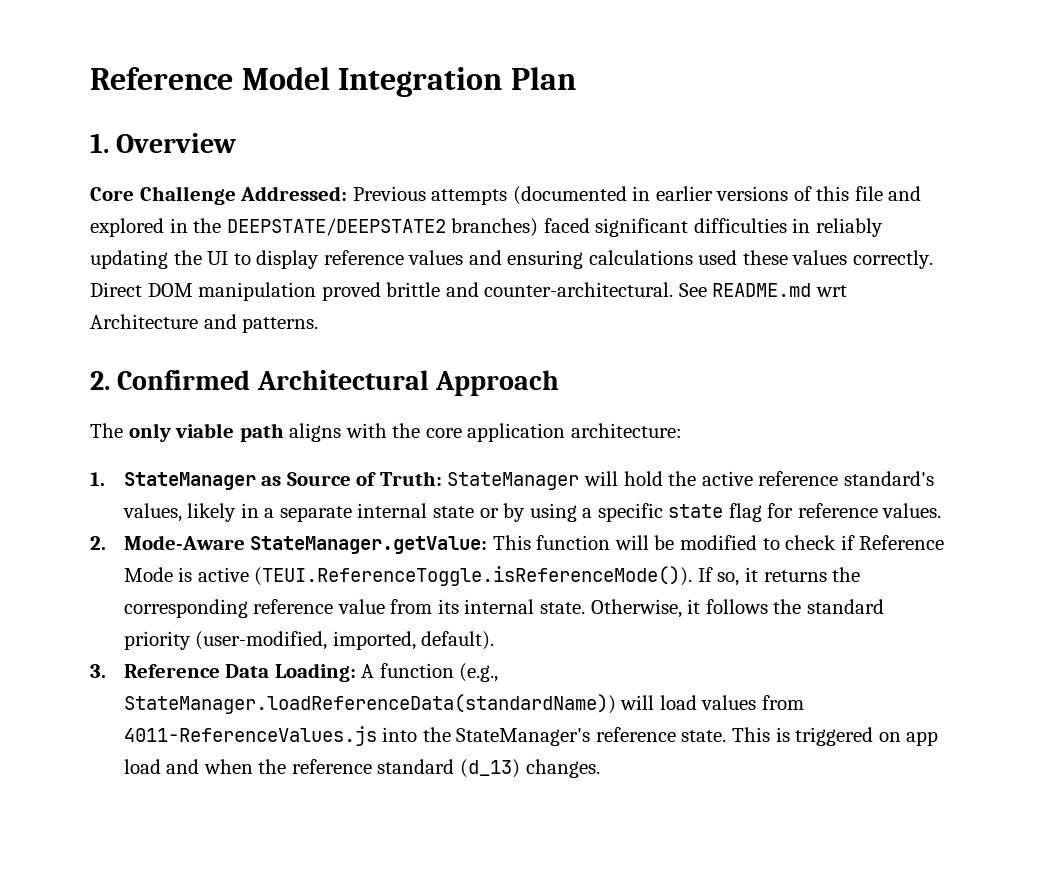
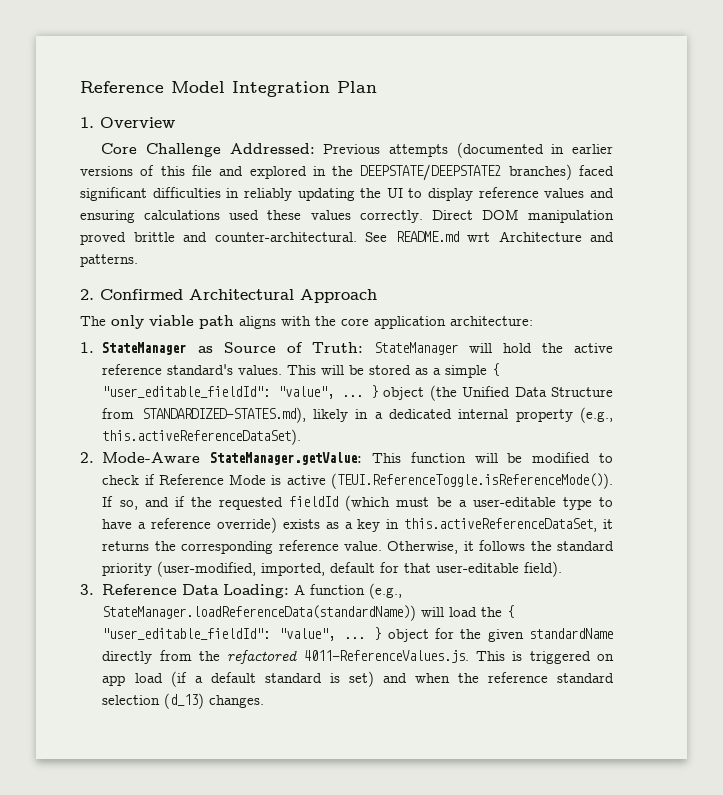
- 1. StateManager as Source of Truth: StateManager will hold the active reference standard's values, likely in a separate internal state or by using a specific state flag for reference values.
+ 1. StateManager as Source of Truth: StateManager will hold the active reference standard's values. This will be stored as a simple { "user_editable_fieldId": "value", ... } object (the Unified Data Structure from STANDARDIZED-STATES.md), likely in a dedicated internal property (e.g., this.activeReferenceDataSet).
- 2. Mode-Aware StateManager.getValue: This function will be modified to check if Reference Mode is active (TEUI.ReferenceToggle.isReferenceMode()). If so, it returns the corresponding reference value from its internal state.
+ 2. Mode-Aware StateManager.getValue: This function will be modified to check if Reference Mode is active (TEUI.ReferenceToggle.isReferenceMode()). If so, and if the requested fieldId (which must be a user-editable type to have a reference override) exists as a key in this.activeReferenceDataSet, it returns the corresponding reference value.
- Otherwise, it follows the standard priority (user-modified, imported, default).
+ Otherwise, it follows the standard priority (user-modified, imported, default for that user-editable field).
- 3. Reference Data Loading: A function (e.g., StateManager.loadReferenceData(standardName)) will load values from 4011-ReferenceValues.js into the StateManager's reference state. This is triggered on app load and when the reference standard (d_13) changes.
+ 3. Reference Data Loading: A function (e.g., StateManager.loadReferenceData(standardName)) will load the { "user_editable_fieldId": "value", ... } object for the given standardName directly from the refactored 4011-ReferenceValues.js. This is triggered on app load (if a default standard is set) and when the reference standard selection (d_13) changes.

